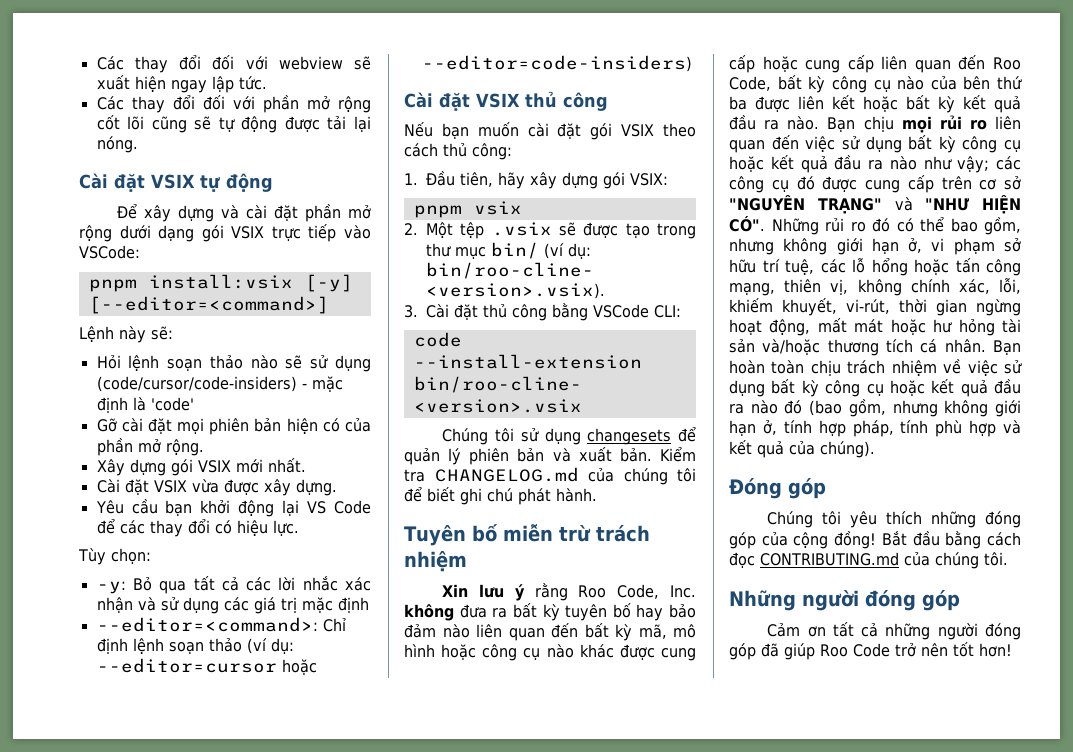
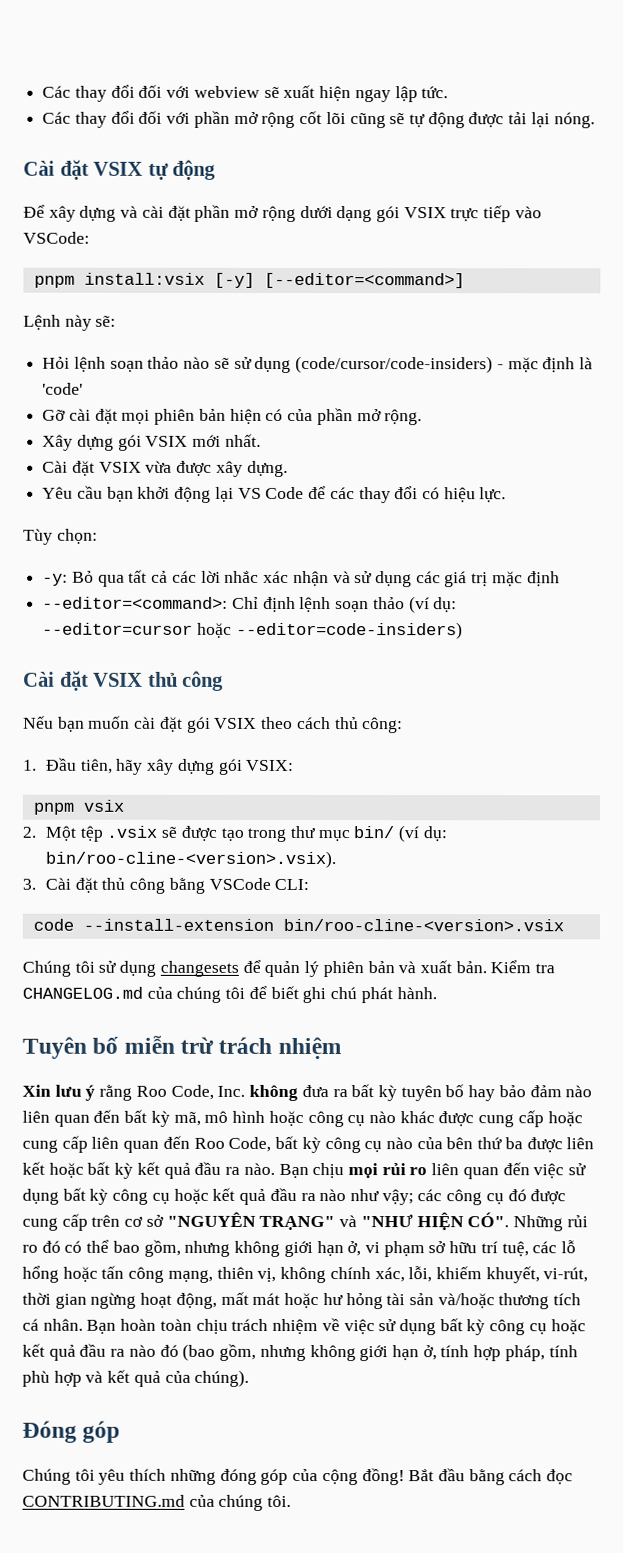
- Những người đóng góp
- Cảm ơn tất cả những người đóng góp đã giúp Roo Code trở nên tốt hơn!

